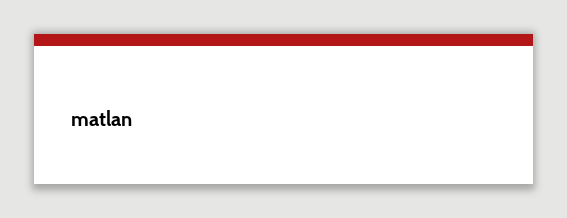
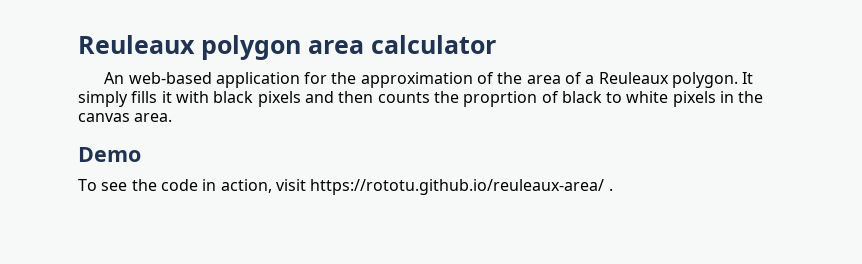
- matlan
+ Reuleaux polygon area calculator
+ An web-based application for the approximation of the area of a Reuleaux polygon. It simply fills it with black pixels and then counts the proprtion of black to white pixels in the canvas area.
+ Demo
+ To see the code in action, visit https://rototu.github.io/reuleaux-area/ .

